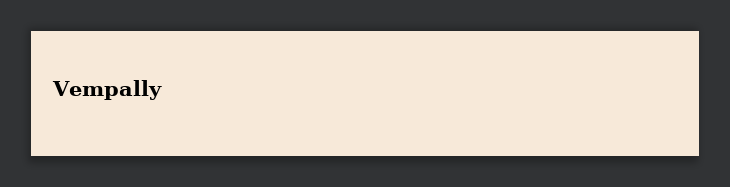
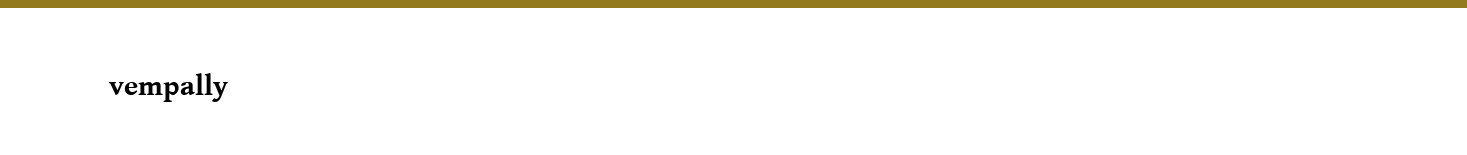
- Vempally
+ vempally

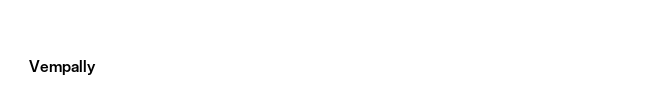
- vempally
+ Vempally

